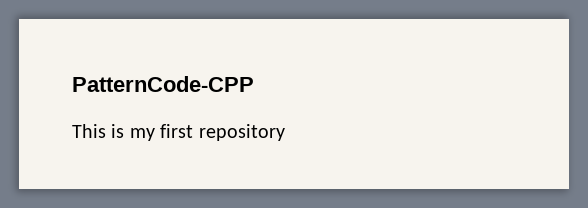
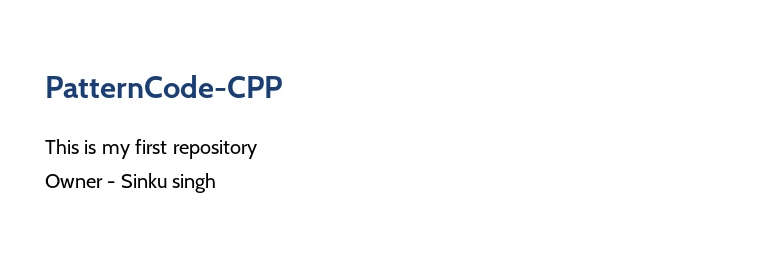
+ Owner - Sinku singh

